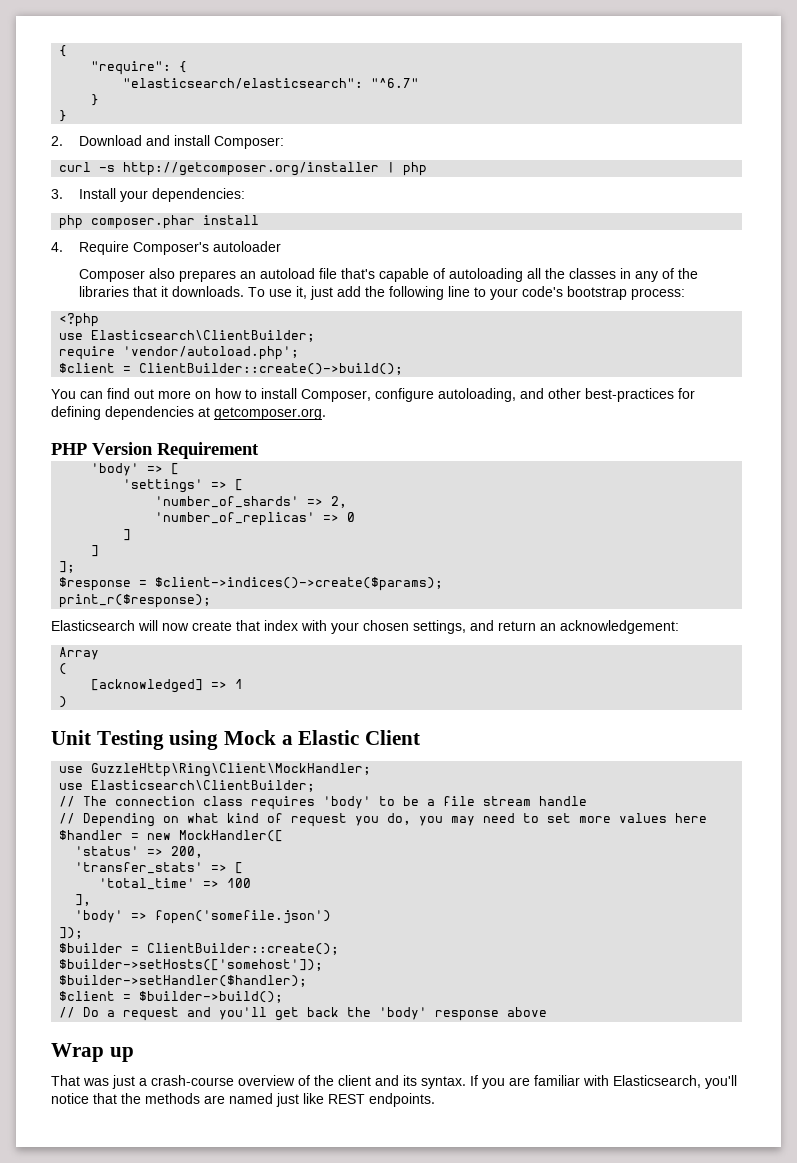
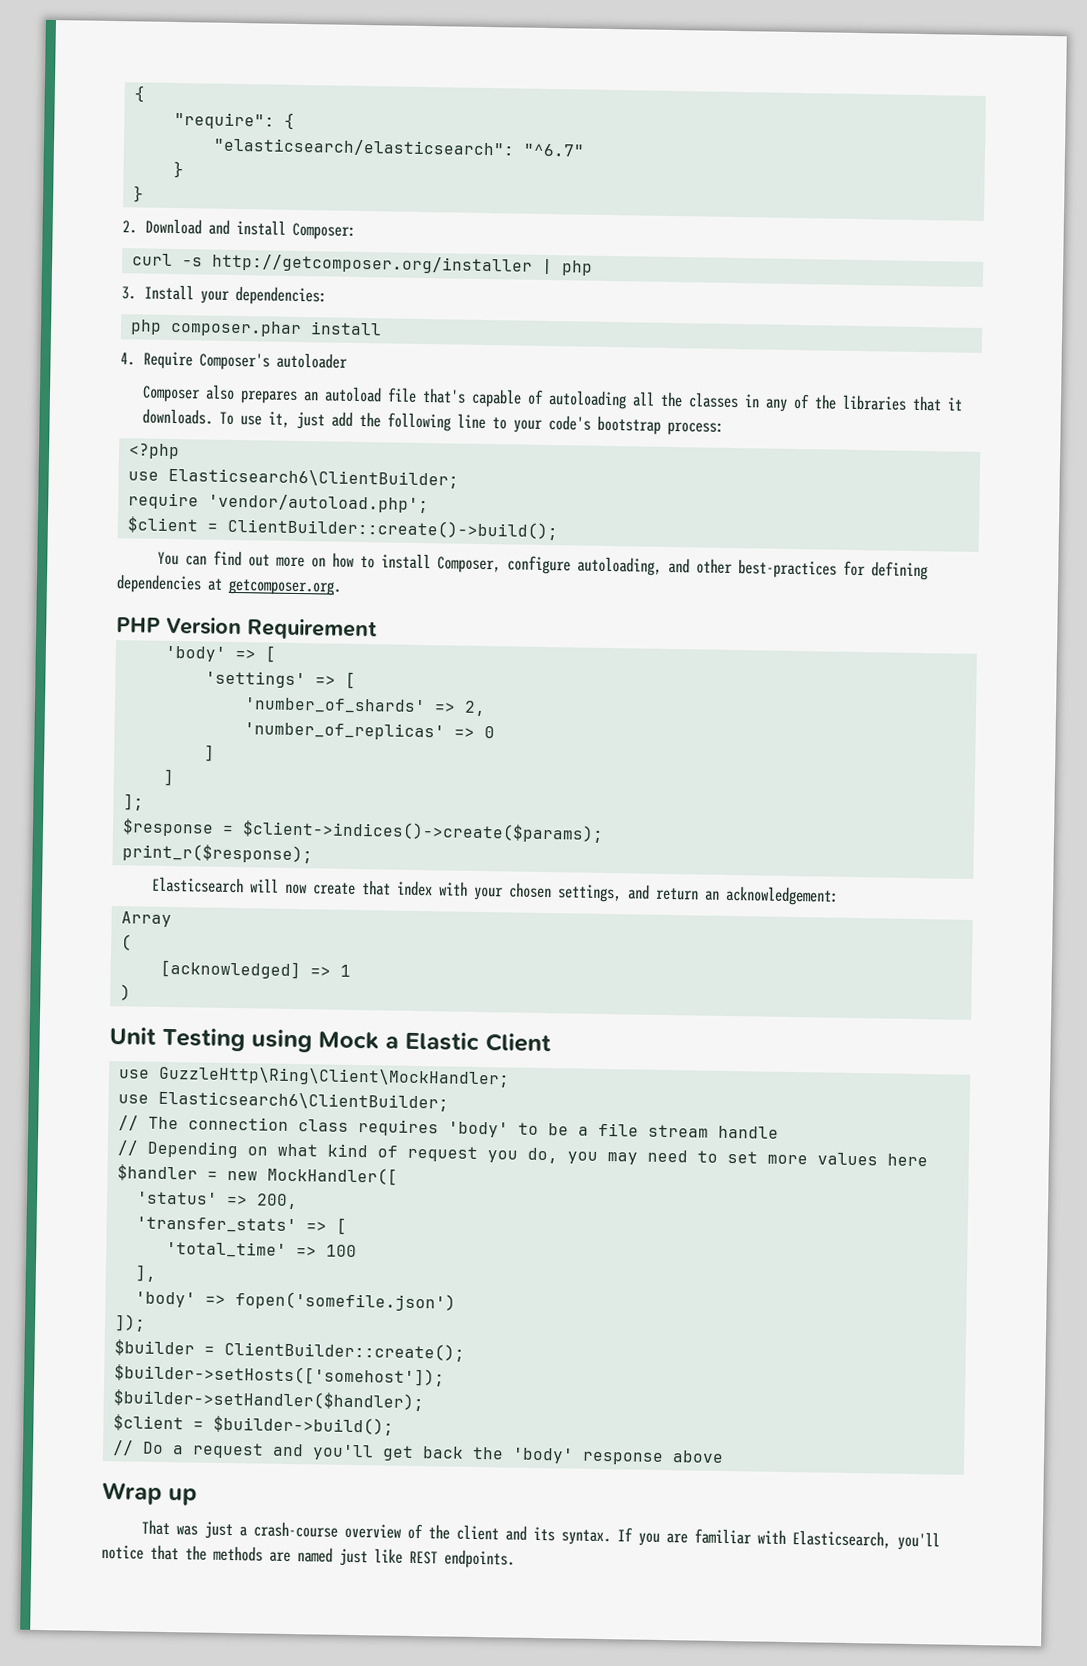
  <?php
- use Elasticsearch\ClientBuilder;
+ use Elasticsearch6\ClientBuilder;
  use GuzzleHttp\Ring\Client\MockHandler;
- use Elasticsearch\ClientBuilder;
+ use Elasticsearch6\ClientBuilder;

